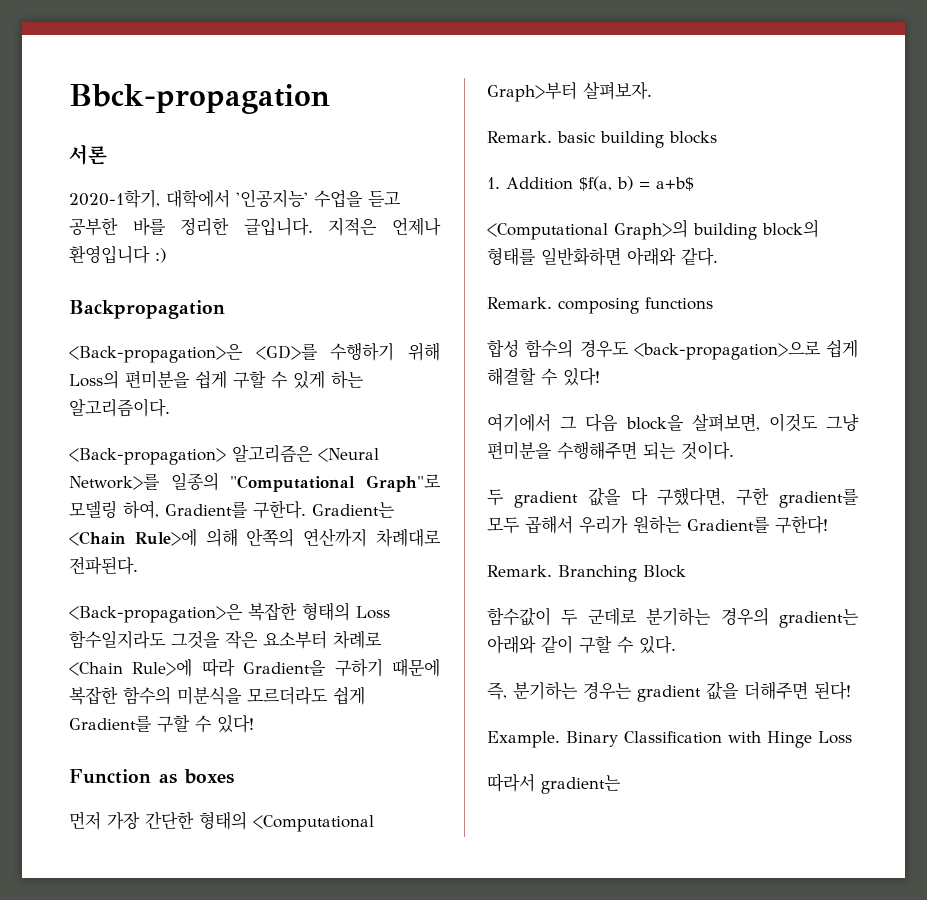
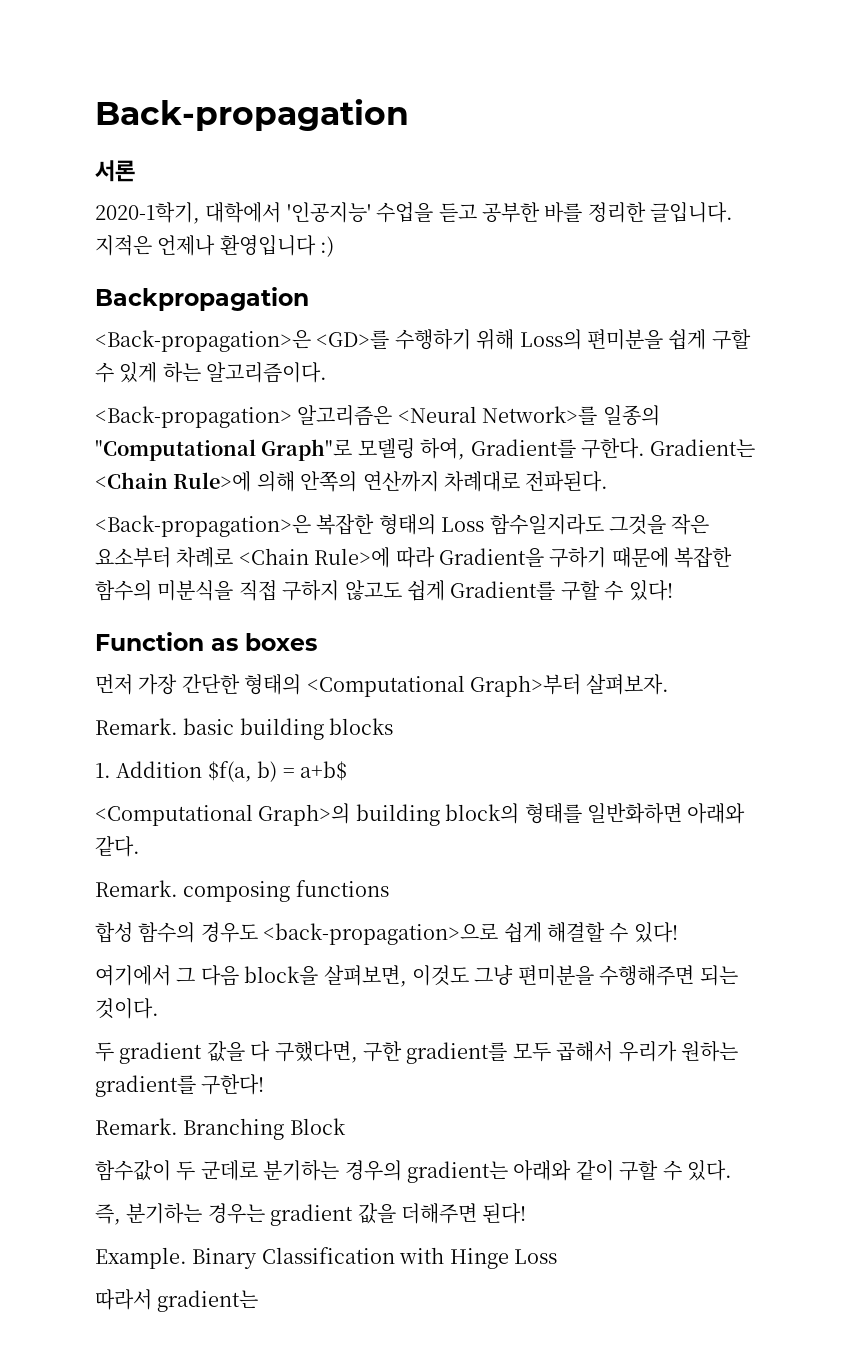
- Bbck-propagation
+ Back-propagation
- <Back-propagation>은 복잡한 형태의 Loss 함수일지라도 그것을 작은 요소부터 차례로 <Chain Rule>에 따라 Gradient을 구하기 때문에 복잡한 함수의 미분식을 모르더라도 쉽게 Gradient를 구할 수 있다!
+ <Back-propagation>은 복잡한 형태의 Loss 함수일지라도 그것을 작은 요소부터 차례로 <Chain Rule>에 따라 Gradient을 구하기 때문에 복잡한 함수의 미분식을 직접 구하지 않고도 쉽게 Gradient를 구할 수 있다!
- 두 gradient 값을 다 구했다면, 구한 gradient를 모두 곱해서 우리가 원하는 Gradient를 구한다!
+ 두 gradient 값을 다 구했다면, 구한 gradient를 모두 곱해서 우리가 원하는 gradient를 구한다!

